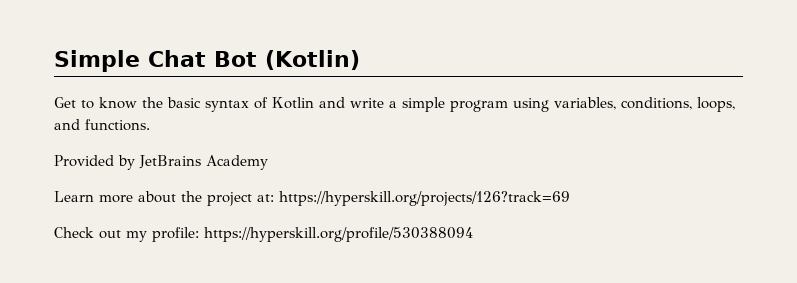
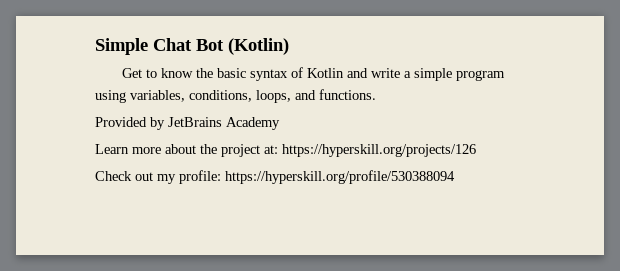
- Learn more about the project at: https://hyperskill.org/projects/126?track=69
+ Learn more about the project at: https://hyperskill.org/projects/126

